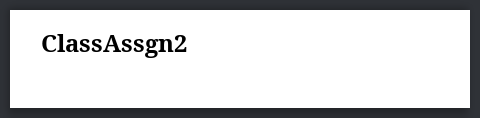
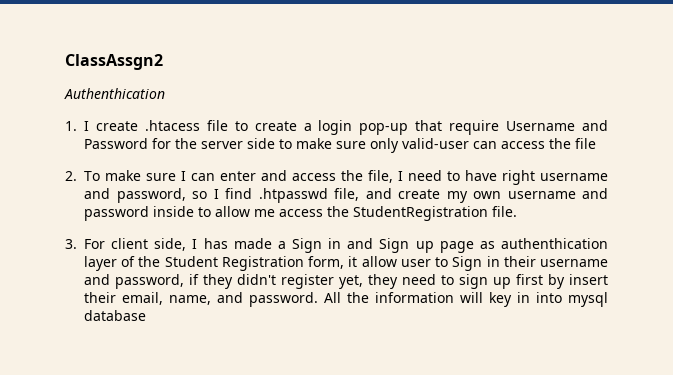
+ Authenthication
+ 1. I create .htacess file to create a login pop-up that require Username and Password for the server side to make sure only valid-user can access the file
+ 2. To make sure I can enter and access the file, I need to have right username and password, so I find .htpasswd file, and create my own username and password inside to allow me access the StudentRegistration file.
+ 3. For client side, I has made a Sign in and Sign up page as authenthication layer of the Student Registration form, it allow user to Sign in their username and password, if they didn't register yet, they need to sign up first by insert their email, name, and password. All the information will key in into mysql database

